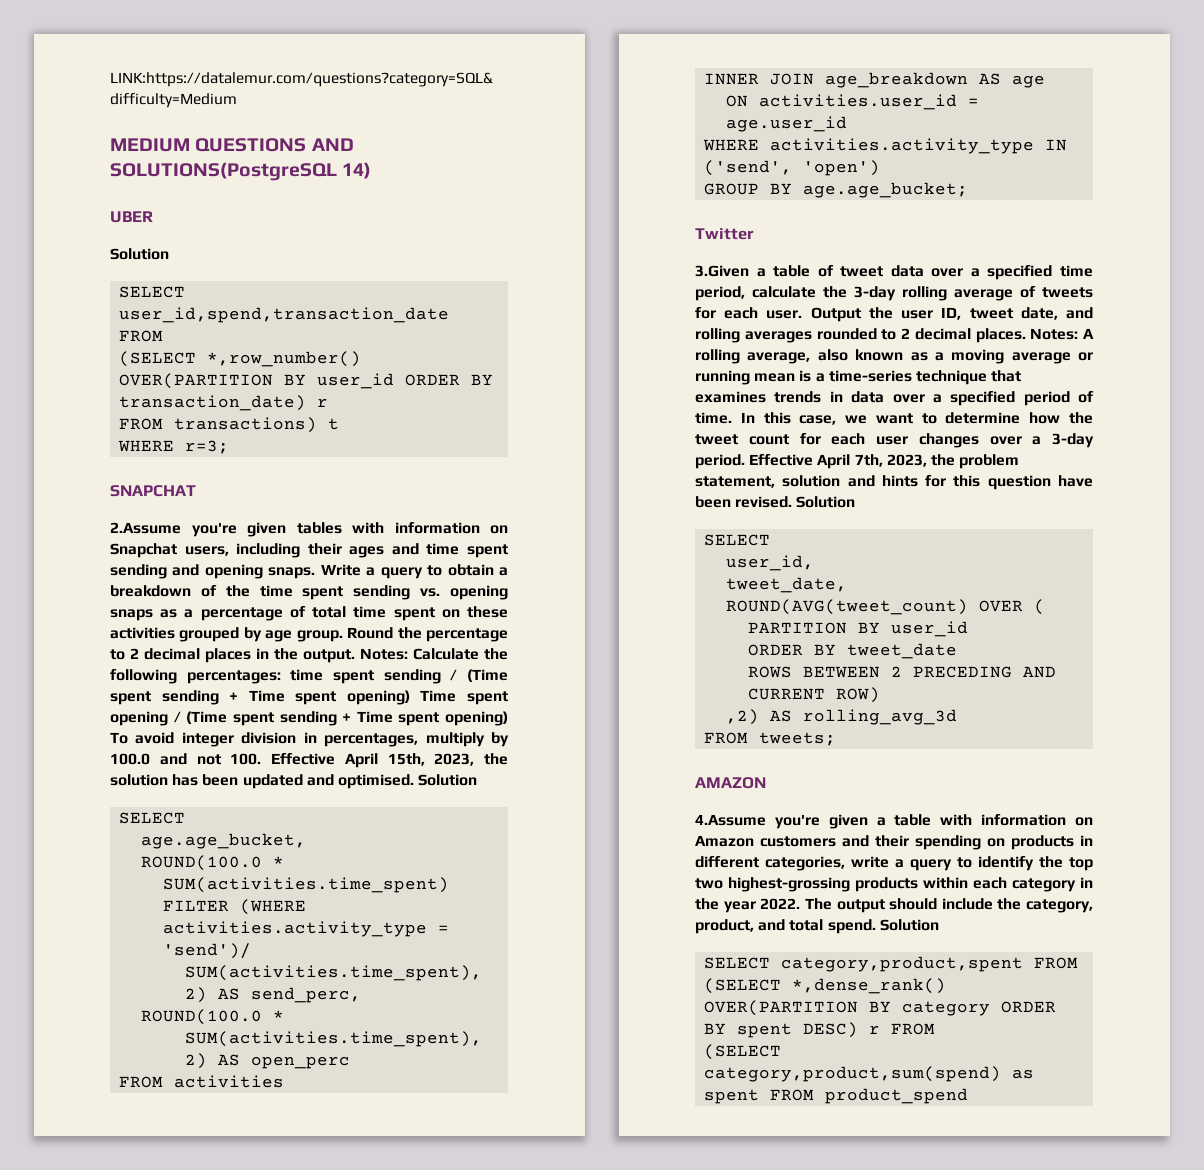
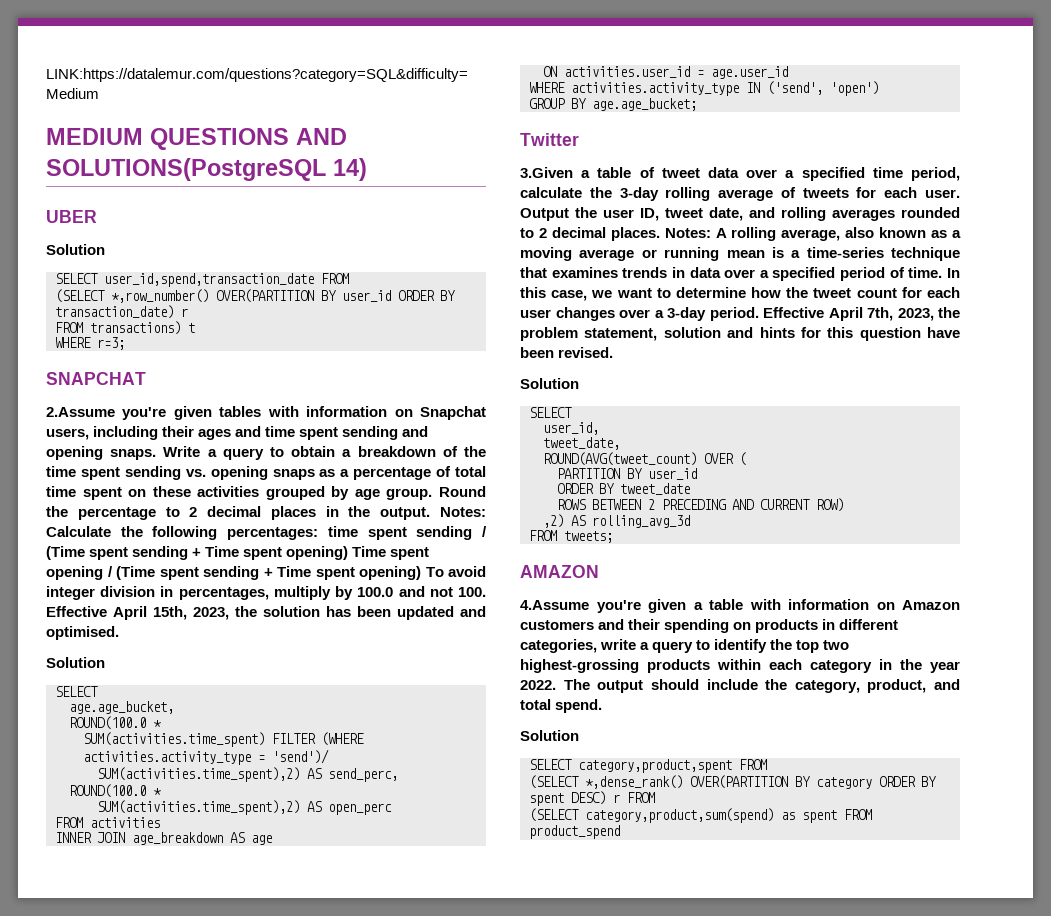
- Notes: Calculate the following percentages: time spent sending / (Time spent sending + Time spent opening) Time spent opening / (Time spent sending + Time spent opening) To avoid integer division in percentages, multiply by 100.0 and not 100. Effective April 15th, 2023, the solution has been updated and optimised. Solution
+ Notes: Calculate the following percentages: time spent sending / (Time spent sending + Time spent opening) Time spent opening / (Time spent sending + Time spent opening) To avoid integer division in percentages, multiply by 100.0 and not 100. Effective April 15th, 2023, the solution has been updated and optimised.
+ Solution
- Effective April 7th, 2023, the problem statement, solution and hints for this question have been revised. Solution
+ Effective April 7th, 2023, the problem statement, solution and hints for this question have been revised.
+ Solution
- The output should include the category, product, and total spend. Solution
+ The output should include the category, product, and total spend.
+ Solution

